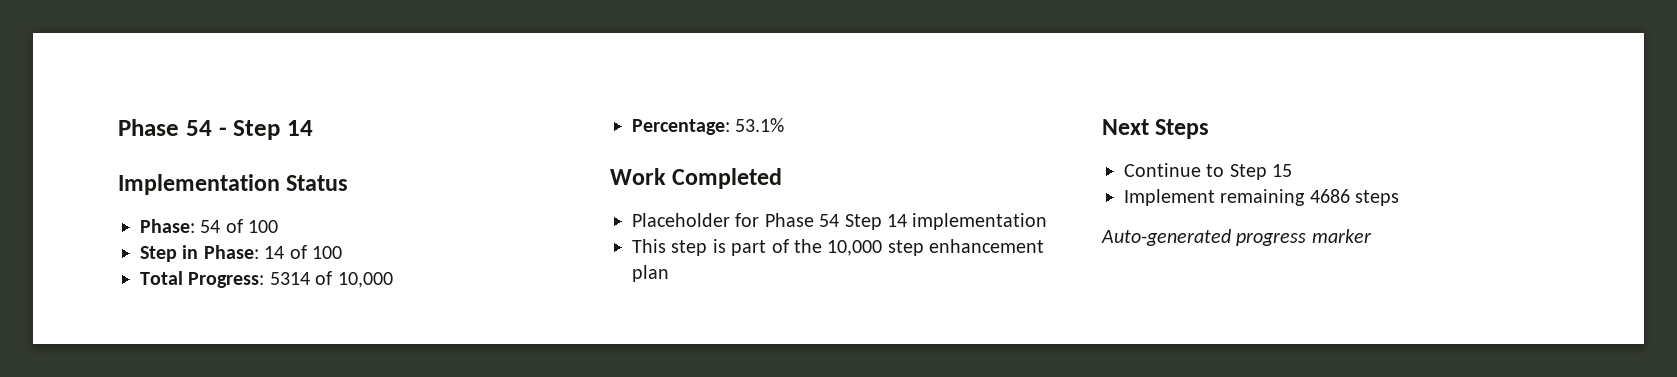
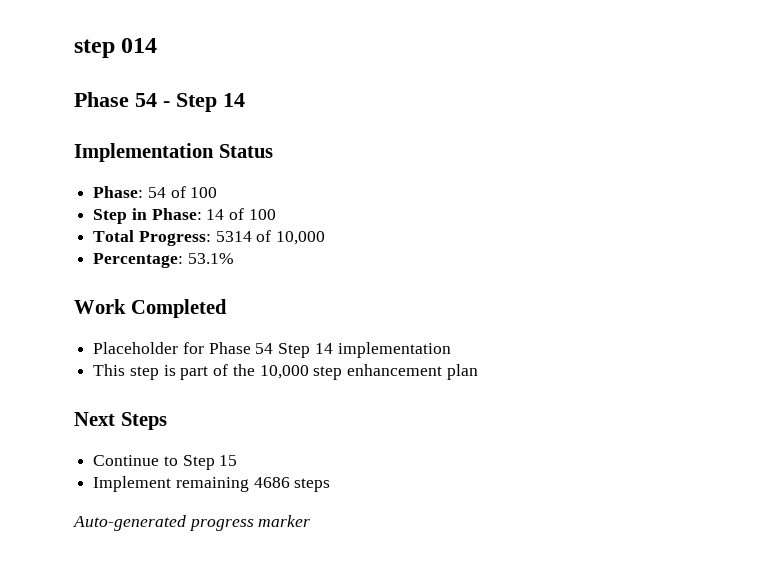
+ step 014

